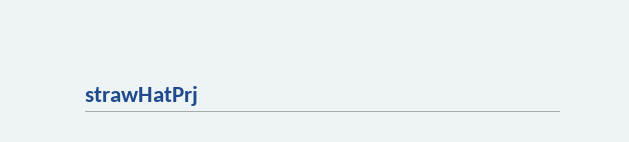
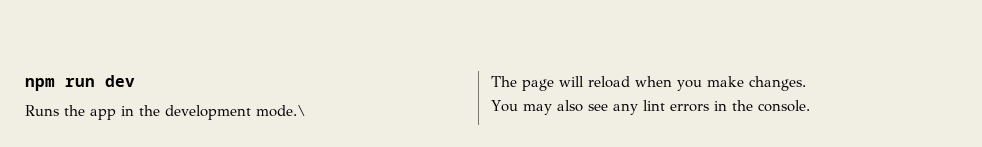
- strawHatPrj
+ npm run dev
+ Runs the app in the development mode.\
+ The page will reload when you make changes.
+ You may also see any lint errors in the console.

